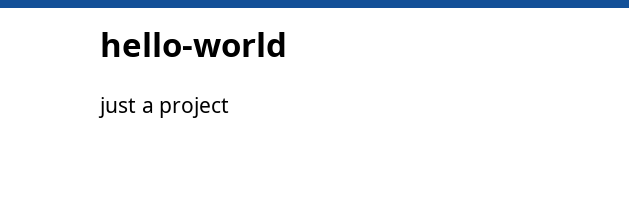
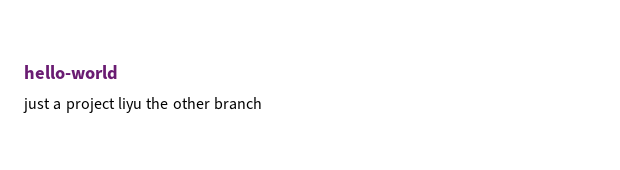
- just a project
+ just a project liyu the other branch

